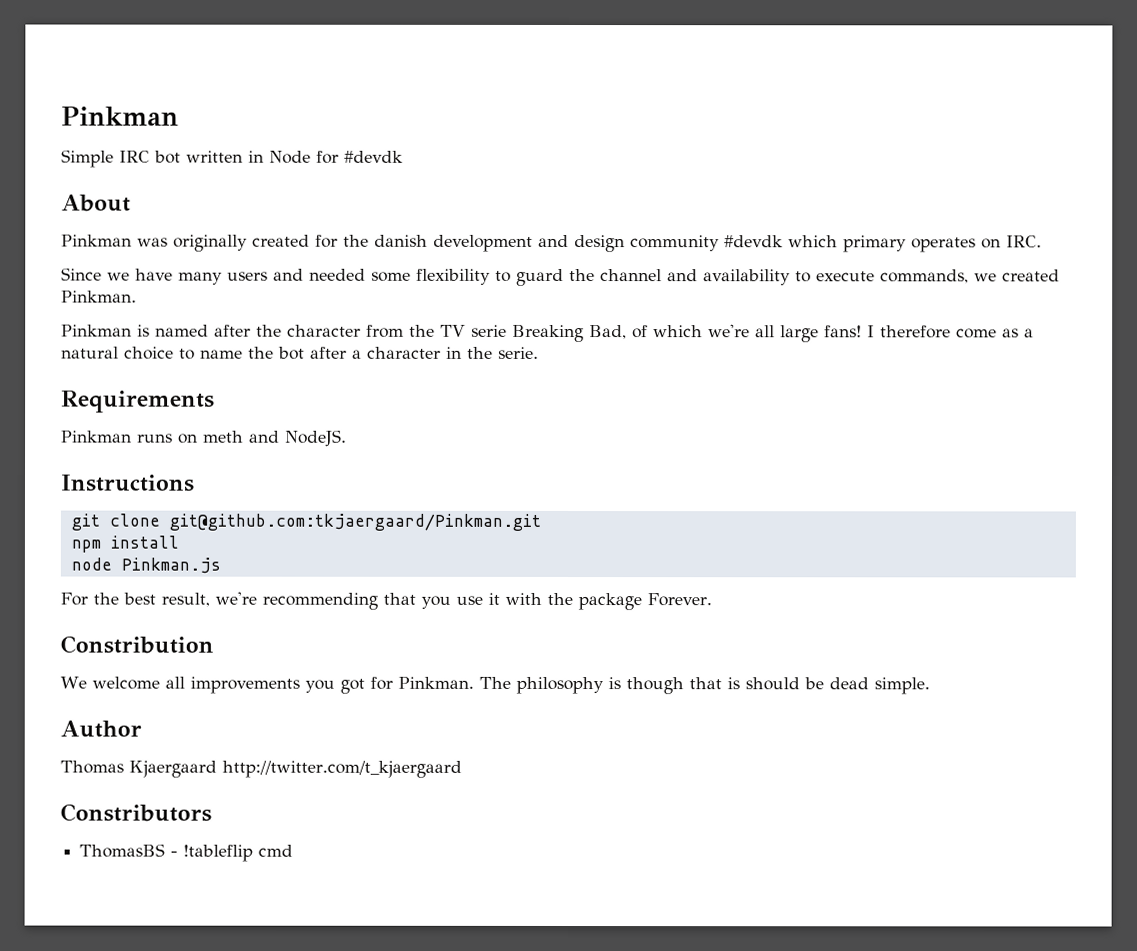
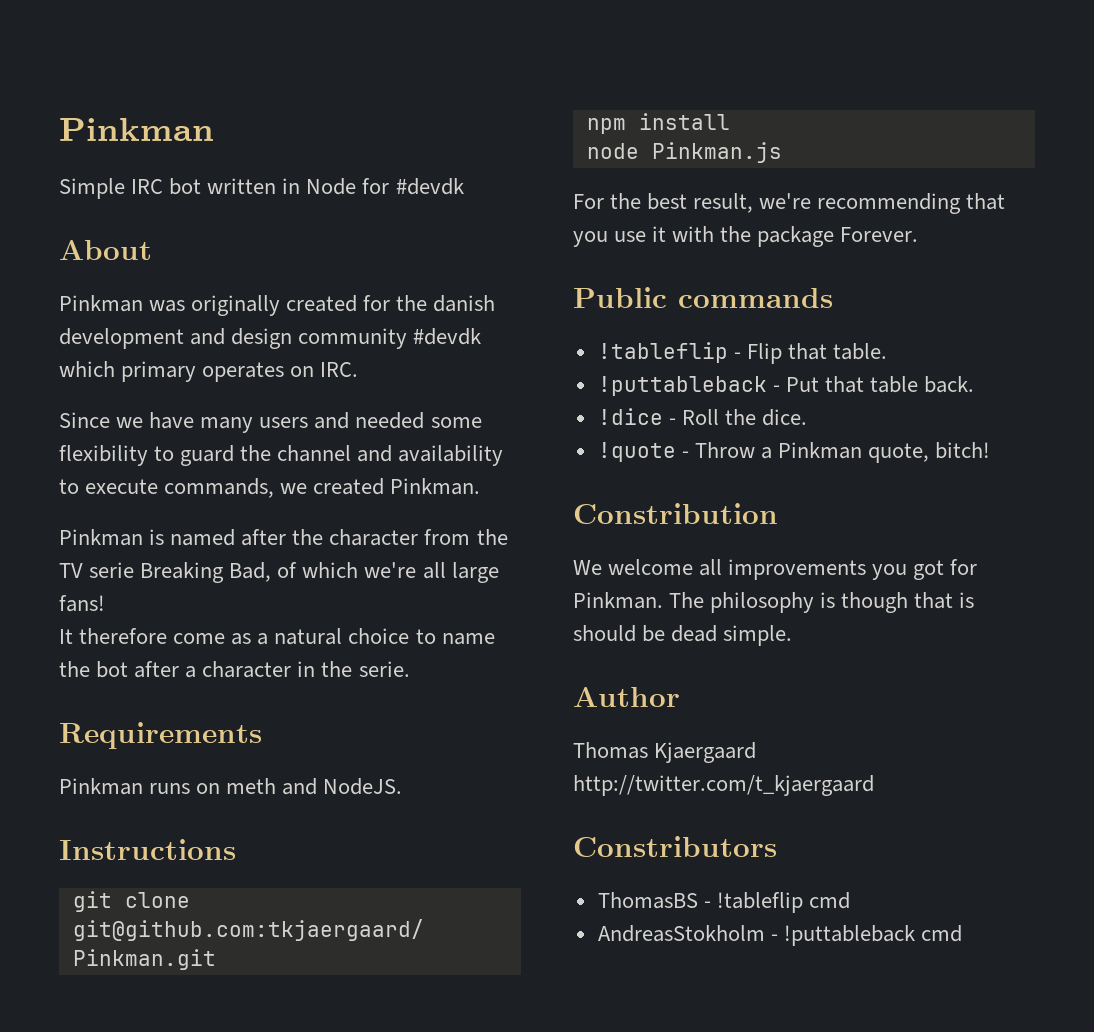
- Pinkman is named after the character from the TV serie Breaking Bad, of which we're all large fans! I therefore come as a natural choice to name the bot after a character in the serie.
+ Pinkman is named after the character from the TV serie Breaking Bad, of which we're all large fans!
+ It therefore come as a natural choice to name the bot after a character in the serie.
+ Public commands
+ !tableflip - Flip that table.
+ !puttableback - Put that table back.
+ !dice - Roll the dice.
+ !quote - Throw a Pinkman quote, bitch!
+ AndreasStokholm - !puttableback cmd

